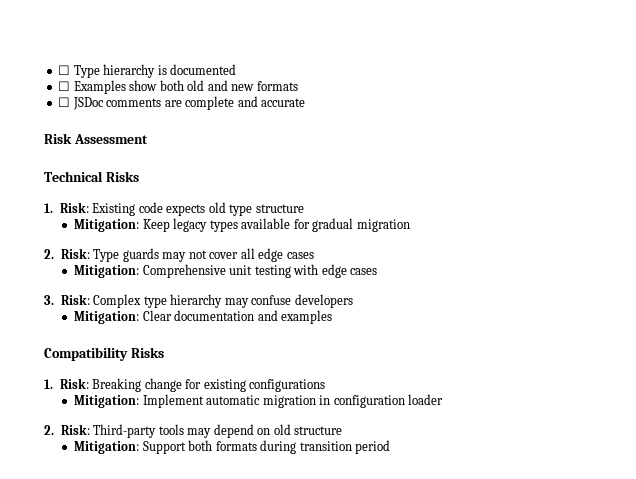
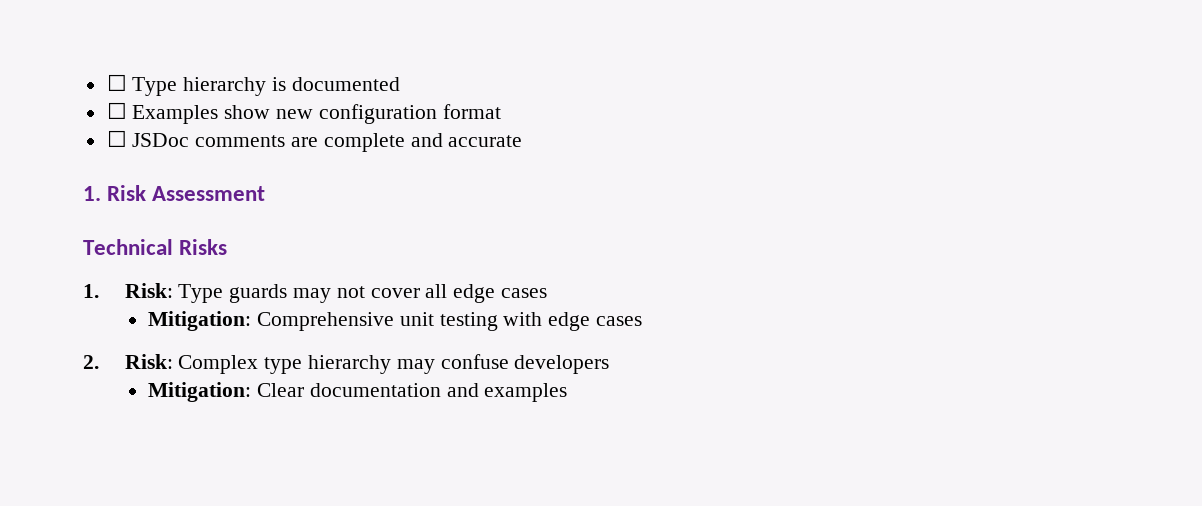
- ☐ Examples show both old and new formats
+ ☐ Examples show new configuration format
- Risk Assessment
+ 1. Risk Assessment
- 1. Risk: Existing code expects old type structure
- Mitigation: Keep legacy types available for gradual migration
- 2. Risk: Type guards may not cover all edge cases
+ 1. Risk: Type guards may not cover all edge cases
- 3. Risk: Complex type hierarchy may confuse developers
+ 2. Risk: Complex type hierarchy may confuse developers
- Compatibility Risks
- 1. Risk: Breaking change for existing configurations
- Mitigation: Implement automatic migration in configuration loader
- 2. Risk: Third-party tools may depend on old structure
- Mitigation: Support both formats during transition period

